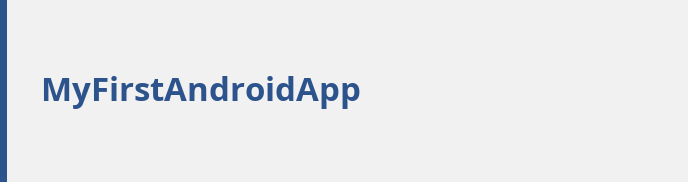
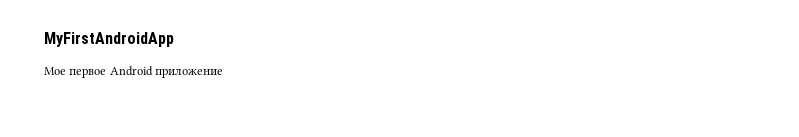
+ Мое первое Android приложение

